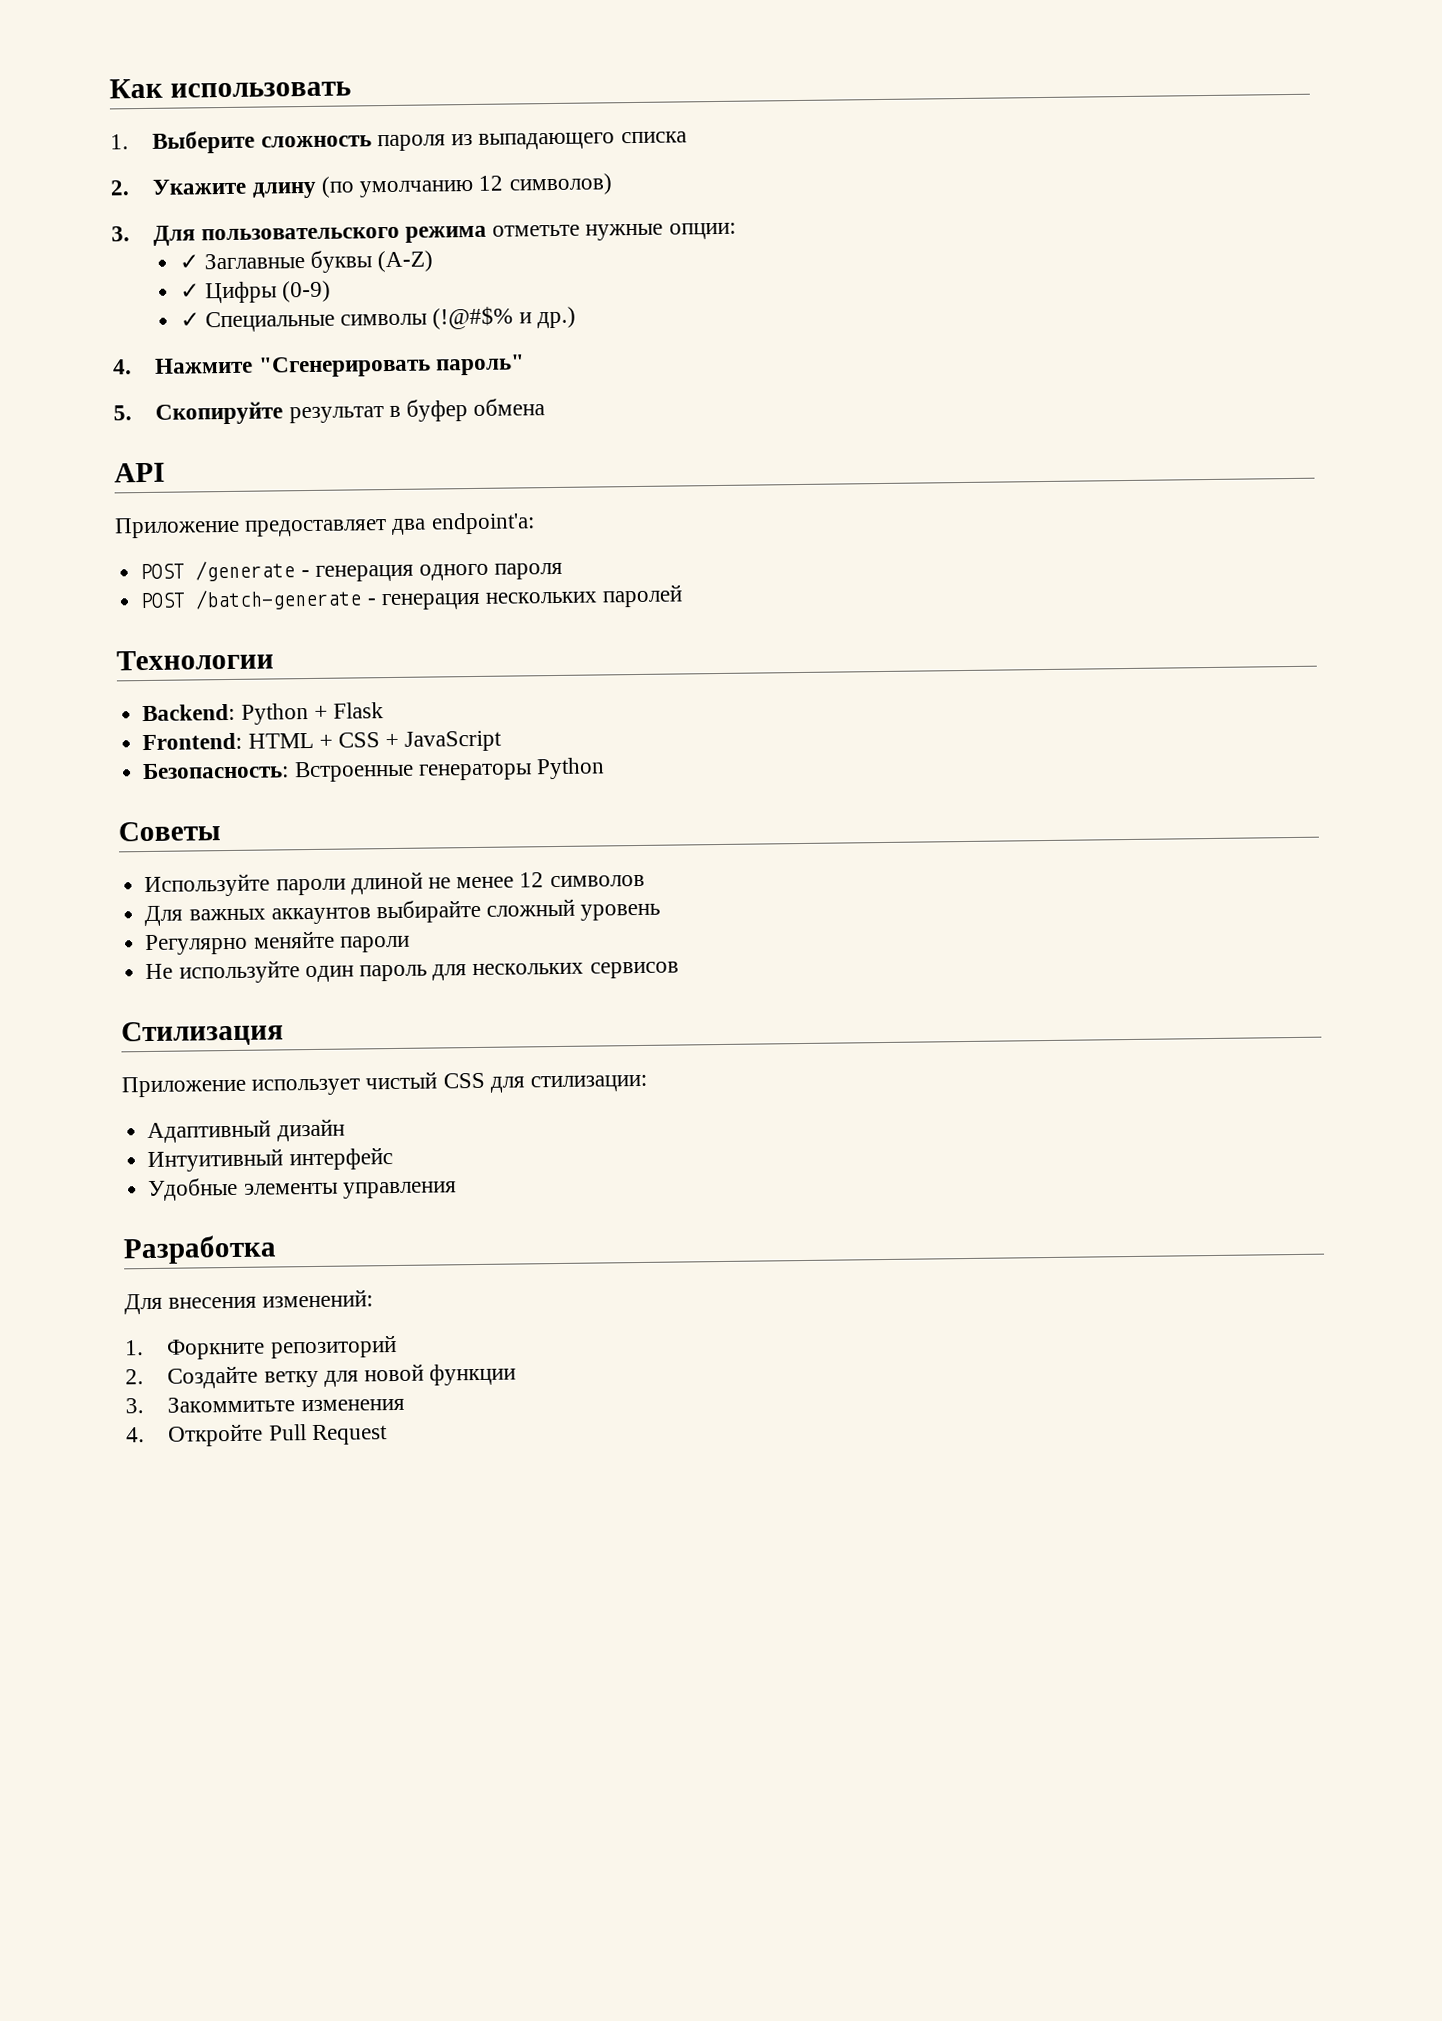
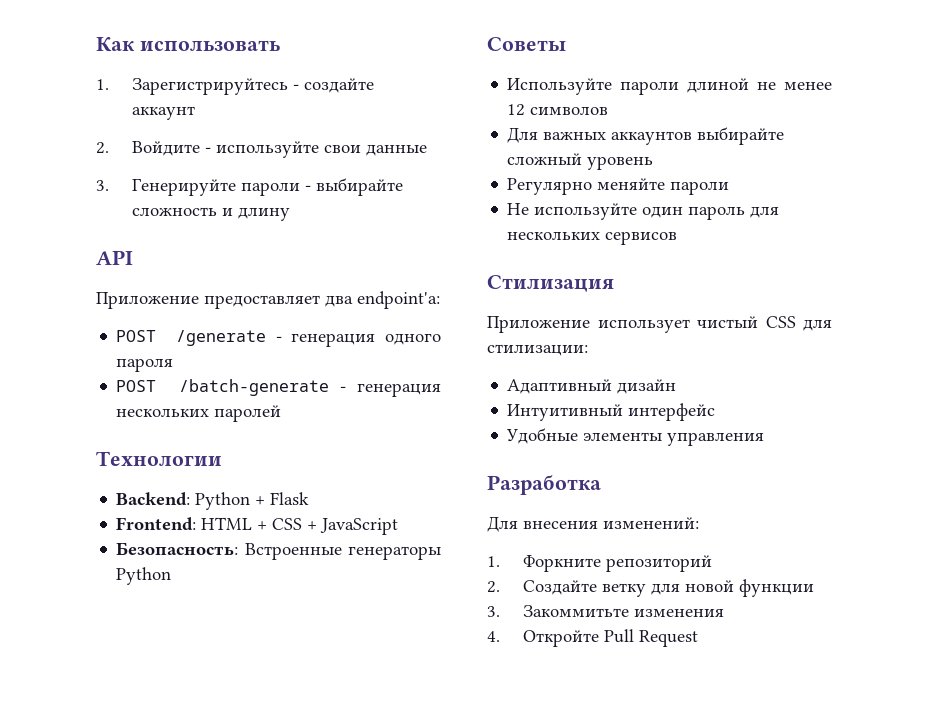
- 1. Выберите сложность пароля из выпадающего списка
- 2. Укажите длину (по умолчанию 12 символов)
- 3. Для пользовательского режима отметьте нужные опции:
- ✓ Заглавные буквы (A-Z)
- ✓ Цифры (0-9)
- ✓ Специальные символы (!@#$% и др.)
- 4. Нажмите "Сгенерировать пароль"
- 5. Скопируйте результат в буфер обмена
+ 1. Зарегистрируйтесь - создайте аккаунт
+ 2. Войдите - используйте свои данные
+ 3. Генерируйте пароли - выбирайте сложность и длину

